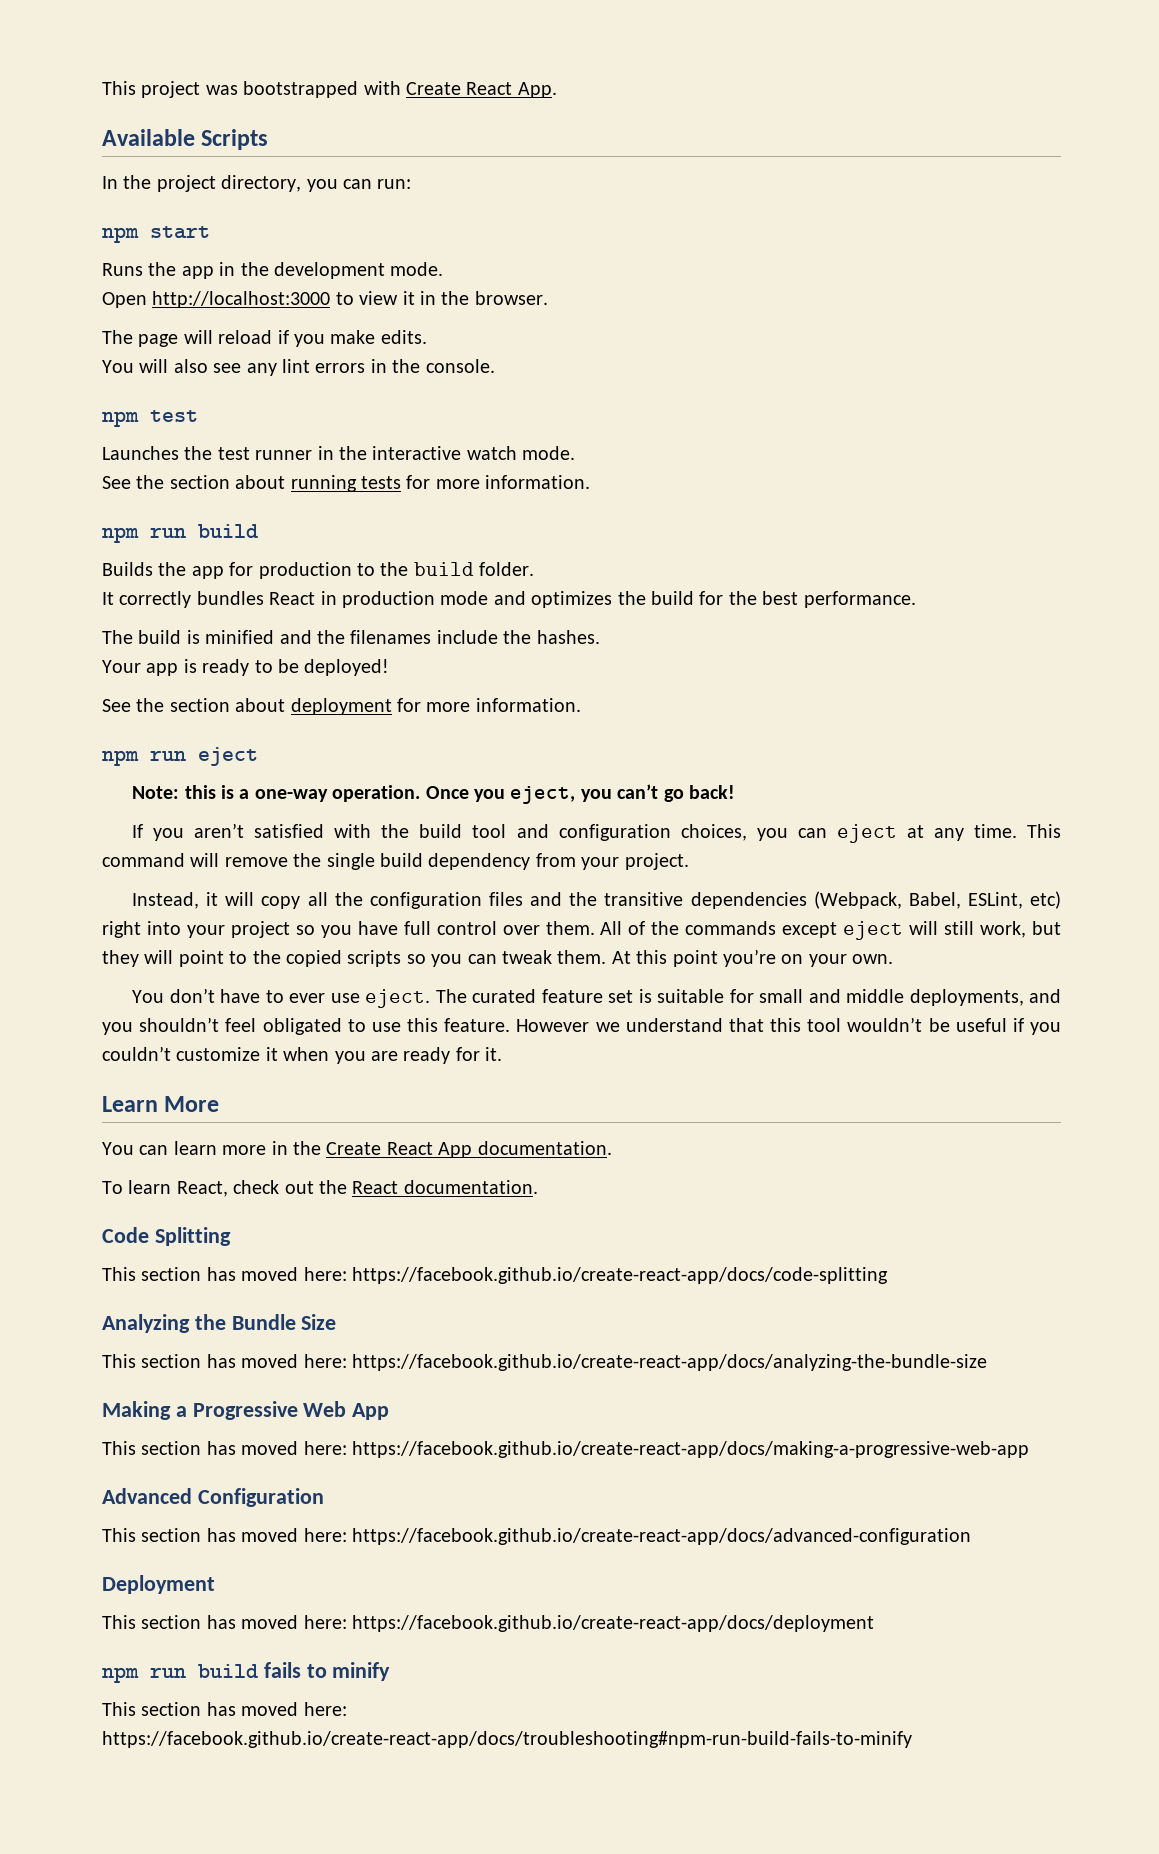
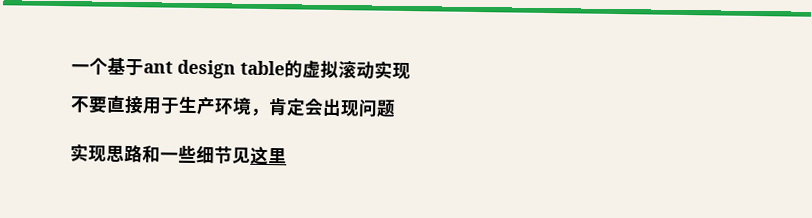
- This project was bootstrapped with Create React App.
- Available Scripts
- In the project directory, you can run:
- npm start
- Runs the app in the development mode.
- Open http://localhost:3000 to view it in the browser.
- The page will reload if you make edits.
- You will also see any lint errors in the console.
- npm test
- Launches the test runner in the interactive watch mode.
- See the section about running tests for more information.
- npm run build
- Builds the app for production to the build folder.
- It correctly bundles React in production mode and optimizes the build for the best performance.
- The build is minified and the filenames include the hashes.
- Your app is ready to be deployed!
- See the section about deployment for more information.
- npm run eject
- Note: this is a one-way operation. Once you eject, you can’t go back!
- If you aren’t satisfied with the build tool and configuration choices, you can eject at any time. This command will remove the single build dependency from your project.
- Instead, it will copy all the configuration files and the transitive dependencies (Webpack, Babel, ESLint, etc) right into your project so you have full control over them. All of the commands except eject will still work, but they will point to the copied scripts so you can tweak them. At this point you’re on your own.
- You don’t have to ever use eject. The curated feature set is suitable for small and middle deployments, and you shouldn’t feel obligated to use this feature. However we understand that this tool wouldn’t be useful if you couldn’t customize it when you are ready for it.
- Learn More
- You can learn more in the Create React App documentation.
- To learn React, check out the React documentation.
- Code Splitting
- This section has moved here: https://facebook.github.io/create-react-app/docs/code-splitting
- Analyzing the Bundle Size
- This section has moved here: https://facebook.github.io/create-react-app/docs/analyzing-the-bundle-size
- Making a Progressive Web App
- This section has moved here: https://facebook.github.io/create-react-app/docs/making-a-progressive-web-app
- Advanced Configuration
- This section has moved here: https://facebook.github.io/create-react-app/docs/advanced-configuration
- Deployment
- This section has moved here: https://facebook.github.io/create-react-app/docs/deployment
- npm run build fails to minify
- This section has moved here: https://facebook.github.io/create-react-app/docs/troubleshooting#npm-run-build-fails-to-minify
+ 一个基于ant design table的虚拟滚动实现
+ 不要直接用于生产环境，肯定会出现问题
+ 实现思路和一些细节见这里

